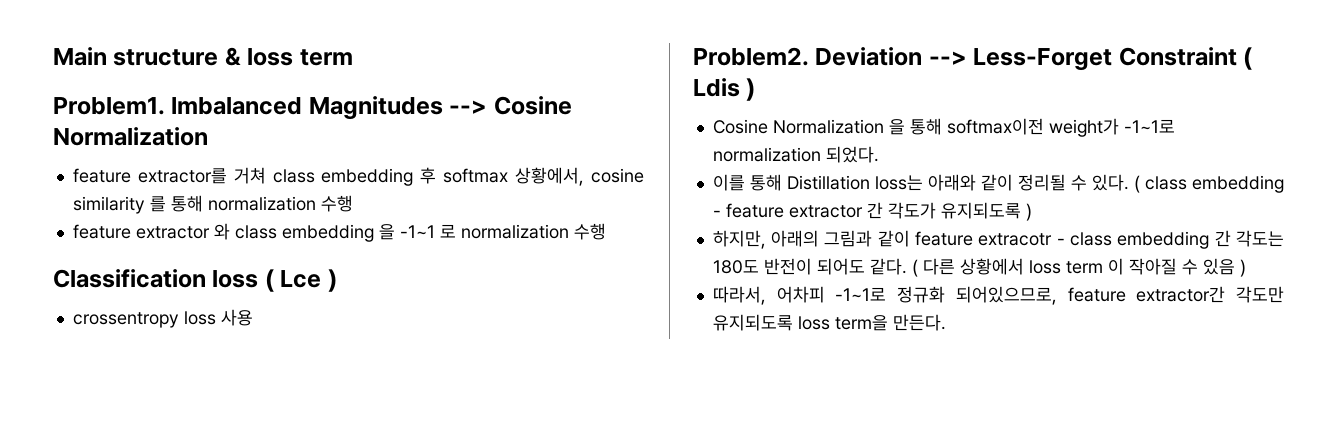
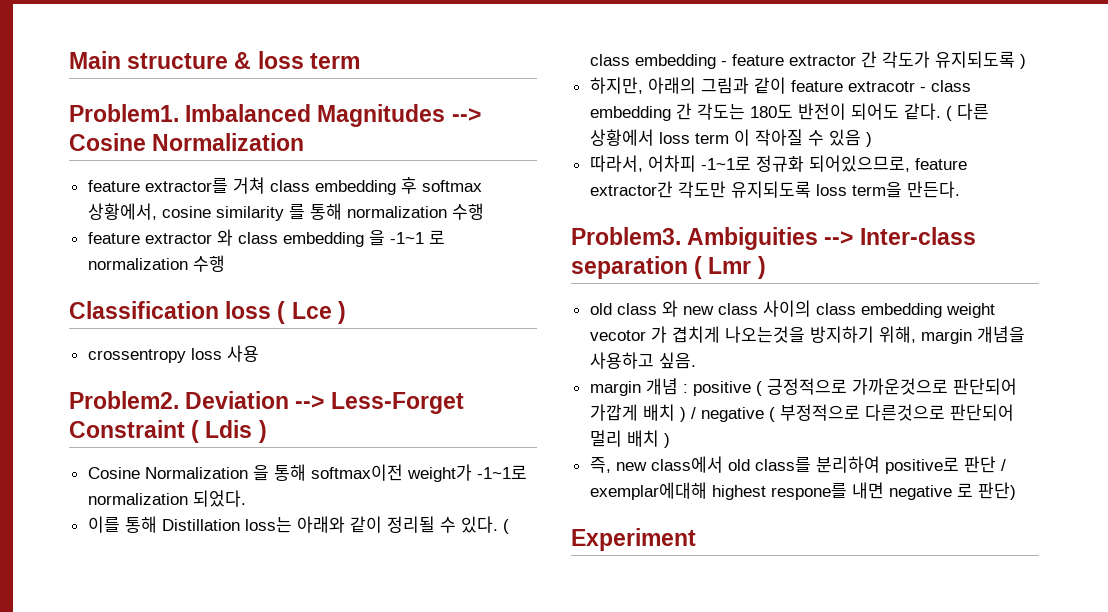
+ Problem3. Ambiguities --> Inter-class separation ( Lmr )
+ old class 와 new class 사이의 class embedding weight vecotor 가 겹치게 나오는것을 방지하기 위해, margin 개념을 사용하고 싶음.
+ margin 개념 : positive ( 긍정적으로 가까운것으로 판단되어 가깝게 배치 ) / negative ( 부정적으로 다른것으로 판단되어 멀리 배치 )
+ 즉, new class에서 old class를 분리하여 positive로 판단 / exemplar에대해 highest respone를 내면 negative 로 판단)
+ Experiment

